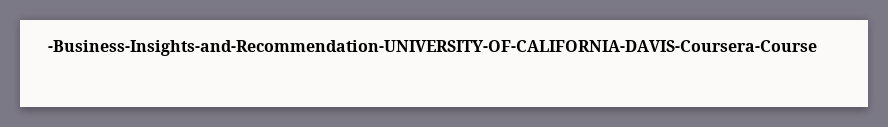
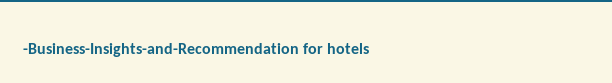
- -Business-Insights-and-Recommendation-UNIVERSITY-OF-CALIFORNIA-DAVIS-Coursera-Course
+ -Business-Insights-and-Recommendation for hotels

